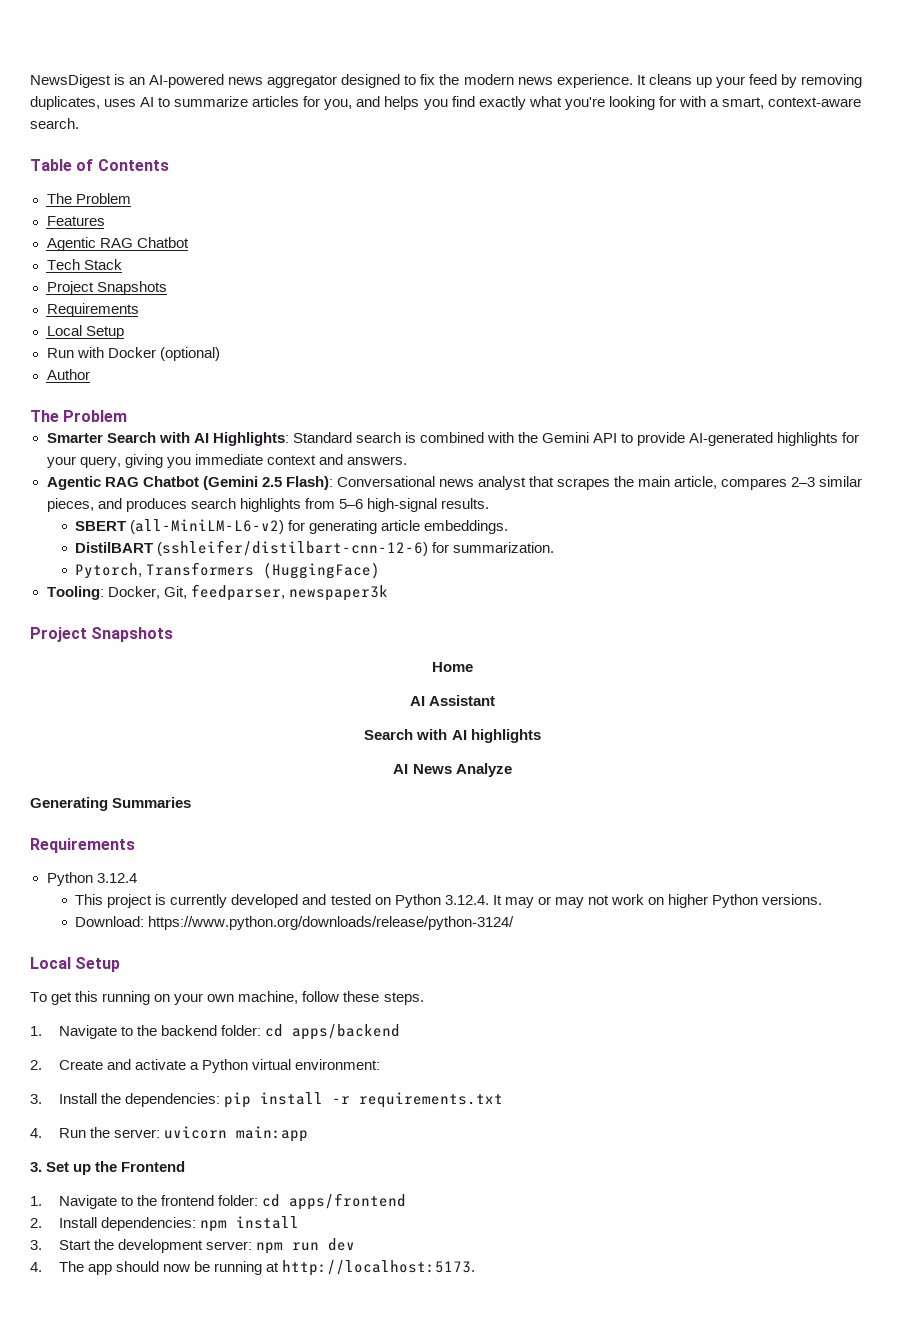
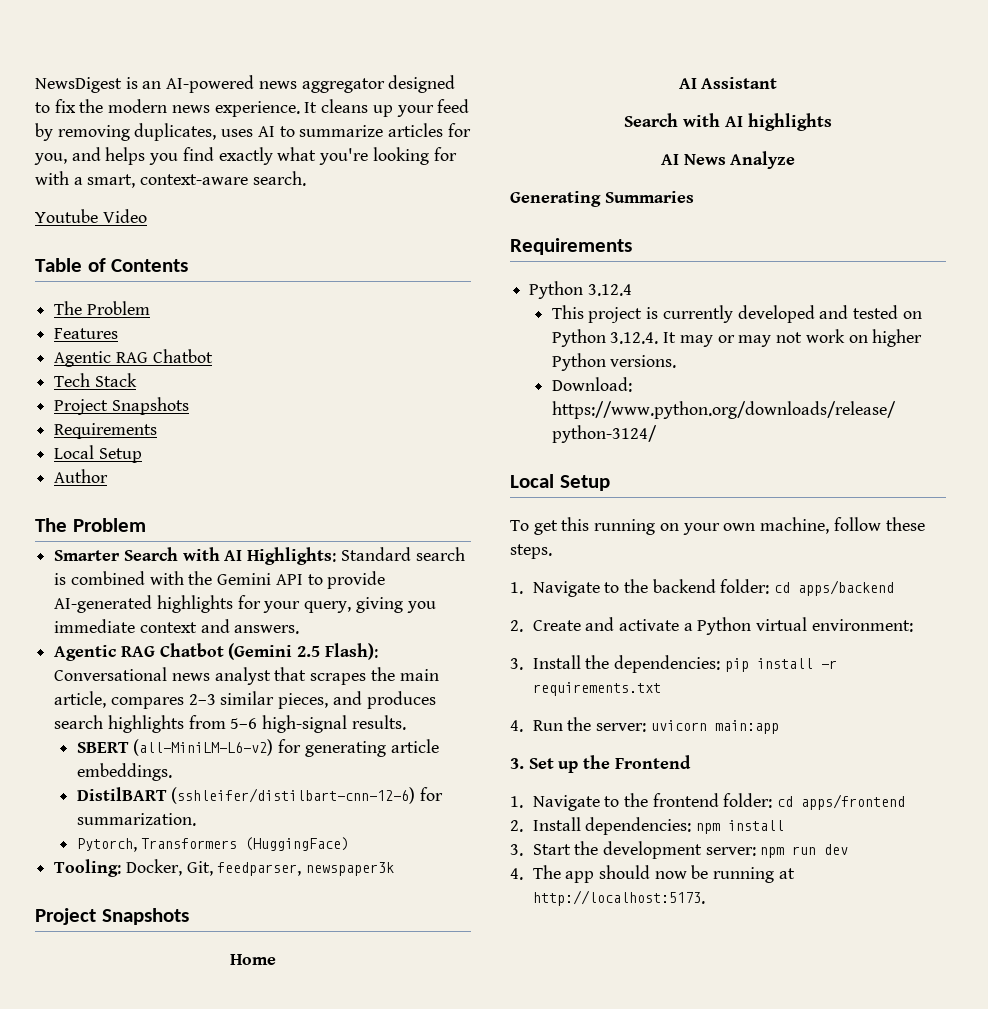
+ Youtube Video
- Run with Docker (optional)

